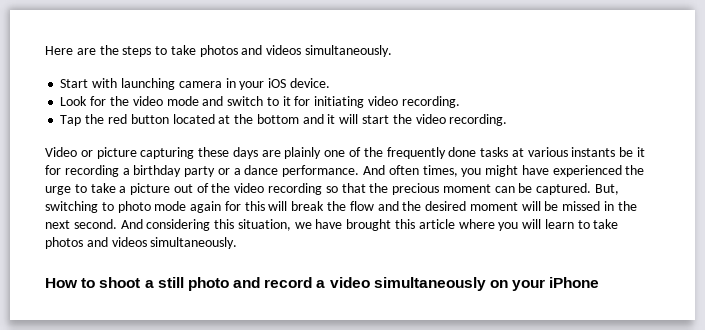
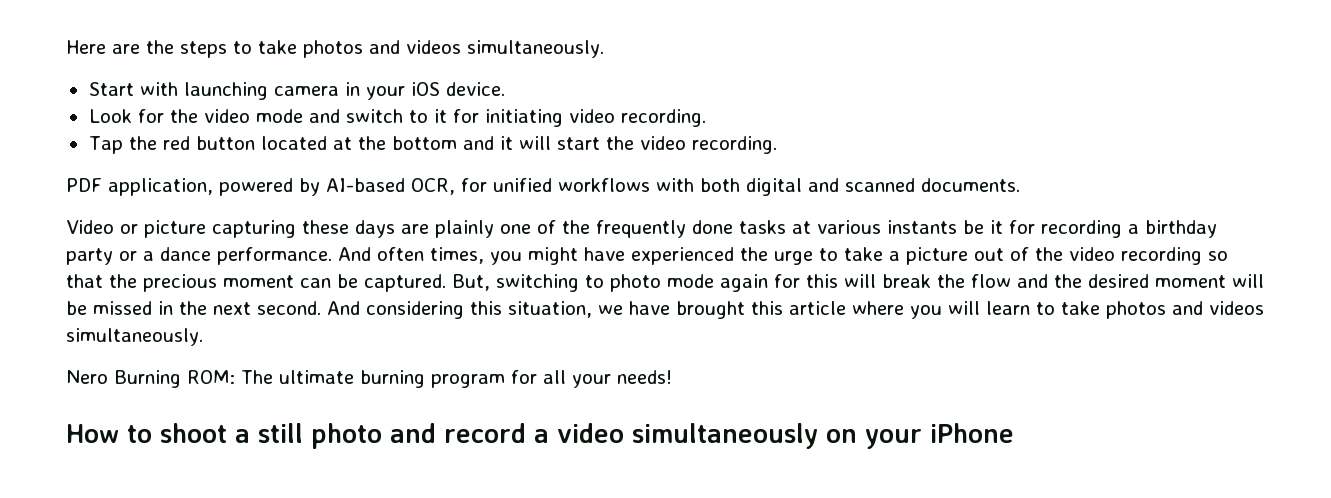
+ PDF application, powered by AI-based OCR, for unified workflows with both digital and scanned documents.
+ Nero Burning ROM: The ultimate burning program for all your needs!

